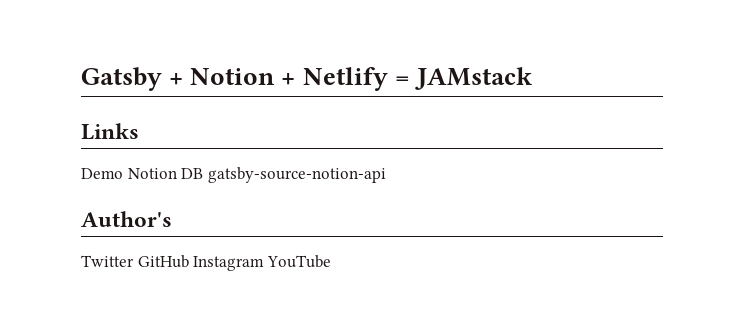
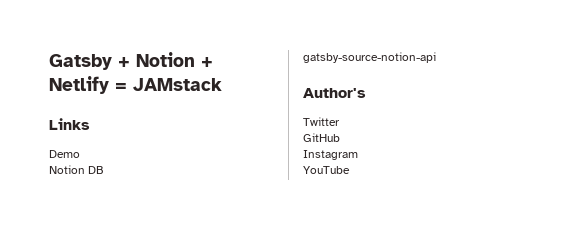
- Demo Notion DB gatsby-source-notion-api
+ Demo
+ Notion DB
+ gatsby-source-notion-api
- Twitter GitHub Instagram YouTube
+ Twitter
+ GitHub
+ Instagram
+ YouTube

